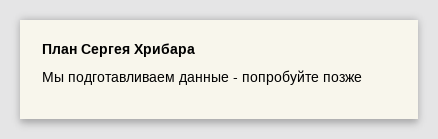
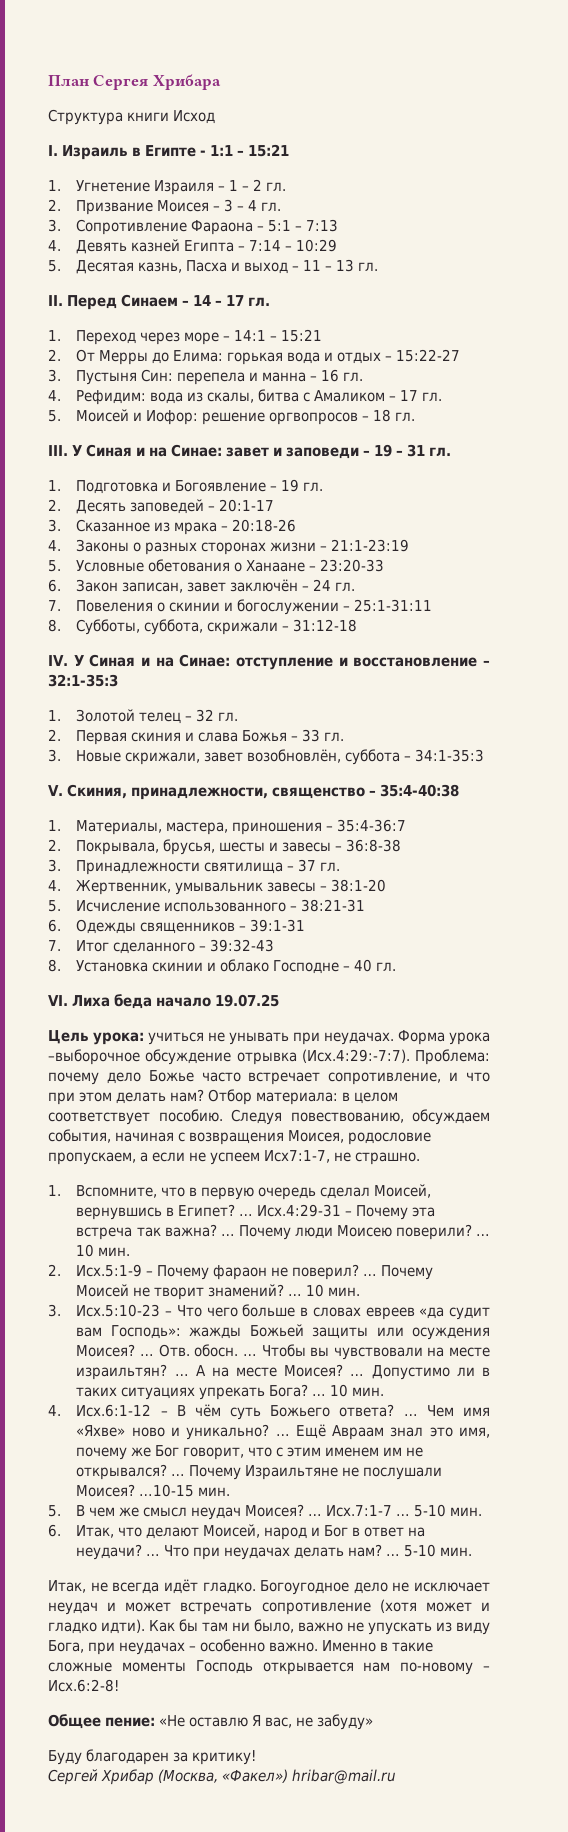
- Мы подготавливаем данные - попробуйте позже
+ Структура книги Исход
+ I. Израиль в Египте - 1:1 – 15:21
+ 1. Угнетение Израиля – 1 – 2 гл.
+ 2. Призвание Моисея – 3 – 4 гл.
+ 3. Сопротивление Фараона – 5:1 – 7:13
+ 4. Девять казней Египта – 7:14 – 10:29
+ 5. Десятая казнь, Пасха и выход – 11 – 13 гл.
+ II. Перед Синаем – 14 – 17 гл.
+ 1. Переход через море – 14:1 – 15:21
+ 2. От Мерры до Елима: горькая вода и отдых – 15:22-27
+ 3. Пустыня Син: перепела и манна – 16 гл.
+ 4. Рефидим: вода из скалы, битва с Амаликом – 17 гл.
+ 5. Моисей и Иофор: решение оргвопросов – 18 гл.
+ III. У Синая и на Синае: завет и заповеди – 19 – 31 гл.
+ 1. Подготовка и Богоявление – 19 гл.
+ 2. Десять заповедей – 20:1-17
+ 3. Сказанное из мрака – 20:18-26
+ 4. Законы о разных сторонах жизни – 21:1-23:19
+ 5. Условные обетования о Ханаане – 23:20-33
+ 6. Закон записан, завет заключён – 24 гл.
+ 7. Повеления о скинии и богослужении – 25:1-31:11
+ 8. Субботы, суббота, скрижали – 31:12-18
+ IV. У Синая и на Синае: отступление и восстановление – 32:1-35:3
+ 1. Золотой телец – 32 гл.
+ 2. Первая скиния и слава Божья – 33 гл.
+ 3. Новые скрижали, завет возобновлён, суббота – 34:1-35:3
+ V. Скиния, принадлежности, священство – 35:4-40:38
+ 1. Материалы, мастера, приношения – 35:4-36:7
+ 2. Покрывала, брусья, шесты и завесы – 36:8-38
+ 3. Принадлежности святилища – 37 гл.
+ 4. Жертвенник, умывальник завесы – 38:1-20
+ 5. Исчисление использованного – 38:21-31
+ 6. Одежды священников – 39:1-31
+ 7. Итог сделанного – 39:32-43
+ 8. Установка скинии и облако Господне – 40 гл.
+ VI. Лиха беда начало 19.07.25
+ Цель урока: учиться не унывать при неудачах. Форма урока –выборочное обсуждение отрывка (Исх.4:29:-7:7). Проблема: почему дело Божье часто встречает сопротивление, и что при этом делать нам? Отбор материала: в целом соответствует пособию. Следуя повествованию, обсуждаем события, начиная с возвращения Моисея, родословие пропускаем, а если не успеем Исх7:1-7, не страшно.
+ 1. Вспомните, что в первую очередь сделал Моисей, вернувшись в Египет? … Исх.4:29-31 – Почему эта встреча так важна? … Почему люди Моисею поверили? … 10 мин.
+ 2. Исх.5:1-9 – Почему фараон не поверил? … Почему Моисей не творит знамений? … 10 мин.
+ 3. Исх.5:10-23 – Что чего больше в словах евреев «да судит вам Господь»: жажды Божьей защиты или осуждения Моисея? … Отв. обосн. … Чтобы вы чувствовали на месте израильтян? … А на месте Моисея? … Допустимо ли в таких ситуациях упрекать Бога? … 10 мин.
+ 4. Исх.6:1-12 – В чём суть Божьего ответа? … Чем имя «Яхве» ново и уникально? … Ещё Авраам знал это имя, почему же Бог говорит, что с этим именем им не открывался? … Почему Израильтяне не послушали Моисея? …10-15 мин.
+ 5. В чем же смысл неудач Моисея? … Исх.7:1-7 … 5-10 мин.
+ 6. Итак, что делают Моисей, народ и Бог в ответ на неудачи? … Что при неудачах делать нам? … 5-10 мин.
+ Итак, не всегда идёт гладко. Богоугодное дело не исключает неудач и может встречать сопротивление (хотя может и гладко идти). Как бы там ни было, важно не упускать из виду Бога, при неудачах – особенно важно. Именно в такие сложные моменты Господь открывается нам по-новому – Исх.6:2-8!
+ Общее пение: «Не оставлю Я вас, не забуду»
+ Буду благодарен за критику!
+ Сергей Хрибар (Москва, «Факел») hribar@mail.ru

